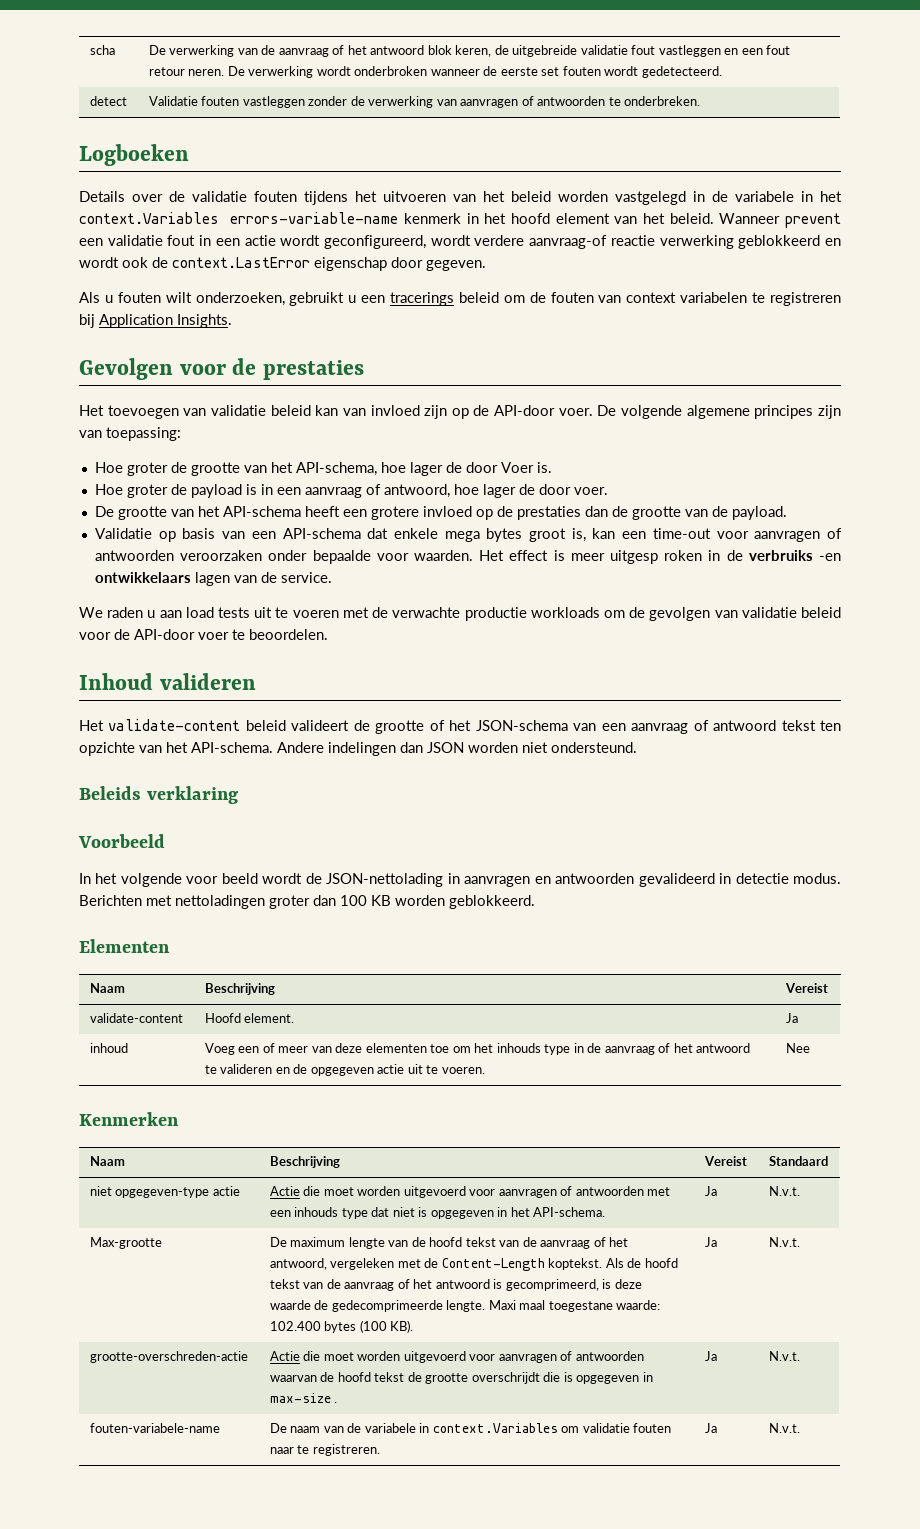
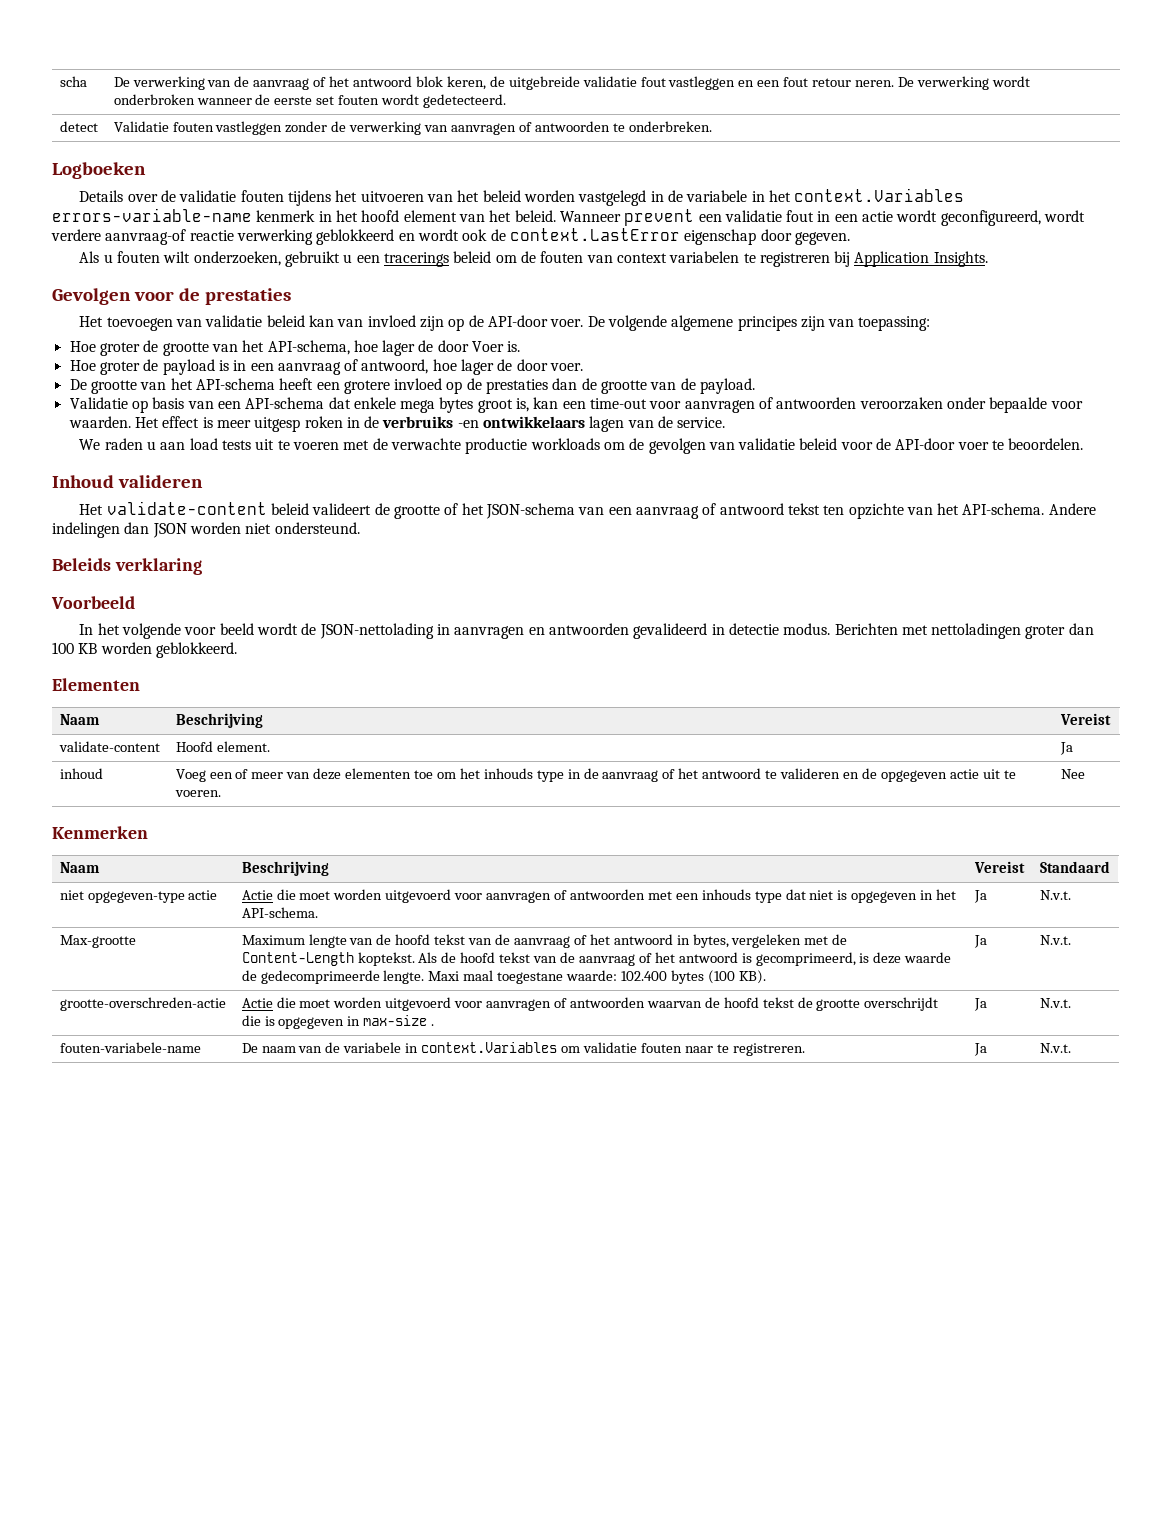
- De maximum lengte van de hoofd tekst van de aanvraag of het antwoord, vergeleken met de Content-Length koptekst.
+ Maximum lengte van de hoofd tekst van de aanvraag of het antwoord in bytes, vergeleken met de Content-Length koptekst.

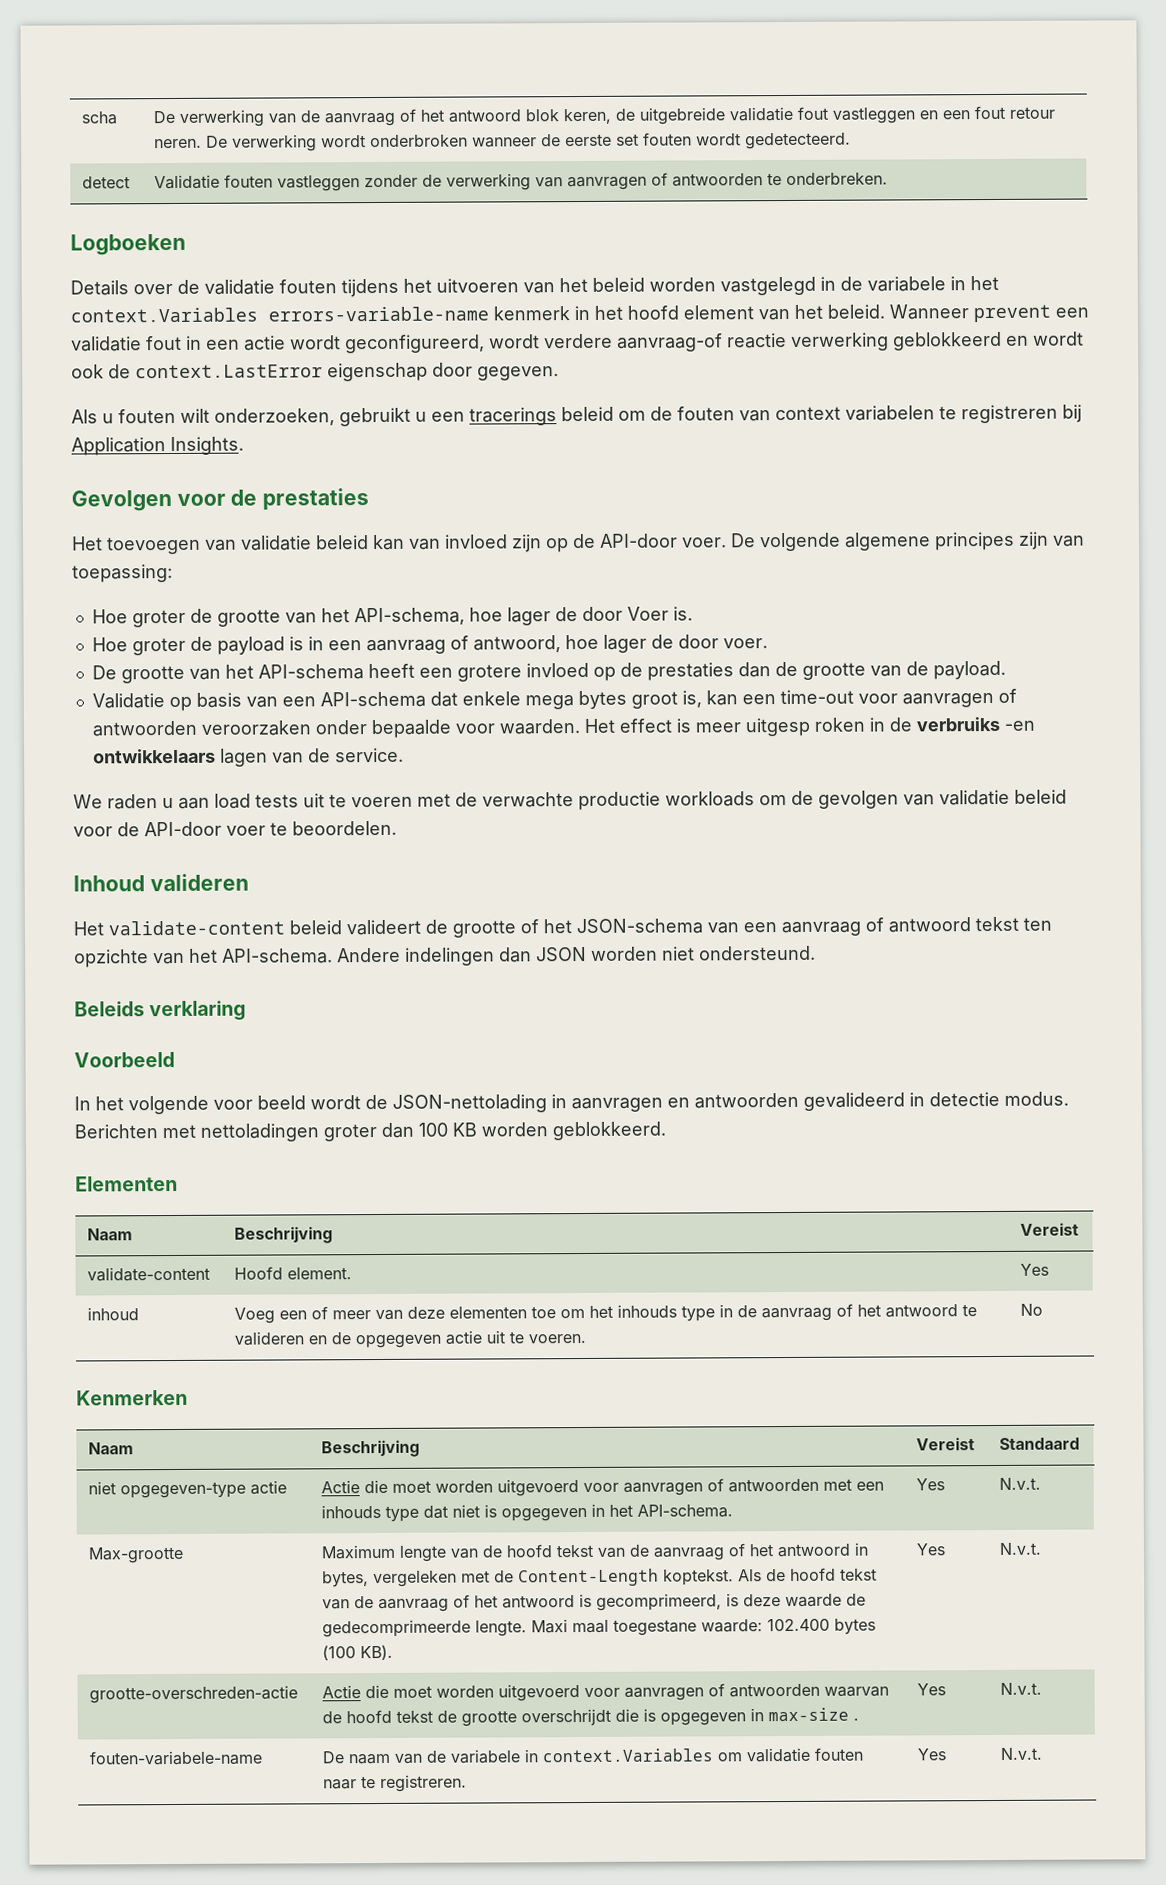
- validate-content | Hoofd element. | Ja
+ validate-content | Hoofd element. | Yes
- inhoud | Voeg een of meer van deze elementen toe om het inhouds type in de aanvraag of het antwoord te valideren en de opgegeven actie uit te voeren. | Nee
+ inhoud | Voeg een of meer van deze elementen toe om het inhouds type in de aanvraag of het antwoord te valideren en de opgegeven actie uit te voeren. | No
- niet opgegeven-type actie | Actie die moet worden uitgevoerd voor aanvragen of antwoorden met een inhouds type dat niet is opgegeven in het API-schema. | Ja | N.v.t.
+ niet opgegeven-type actie | Actie die moet worden uitgevoerd voor aanvragen of antwoorden met een inhouds type dat niet is opgegeven in het API-schema. | Yes | N.v.t.
- Maxi maal toegestane waarde: 102.400 bytes (100 KB). | Ja
+ Maxi maal toegestane waarde: 102.400 bytes (100 KB). | Yes
- grootte-overschreden-actie | Actie die moet worden uitgevoerd voor aanvragen of antwoorden waarvan de hoofd tekst de grootte overschrijdt die is opgegeven in max-size . | Ja | N.v.t.
+ grootte-overschreden-actie | Actie die moet worden uitgevoerd voor aanvragen of antwoorden waarvan de hoofd tekst de grootte overschrijdt die is opgegeven in max-size . | Yes | N.v.t.
- fouten-variabele-name | De naam van de variabele in context.Variables om validatie fouten naar te registreren. | Ja | N.v.t.
+ fouten-variabele-name | De naam van de variabele in context.Variables om validatie fouten naar te registreren. | Yes | N.v.t.

